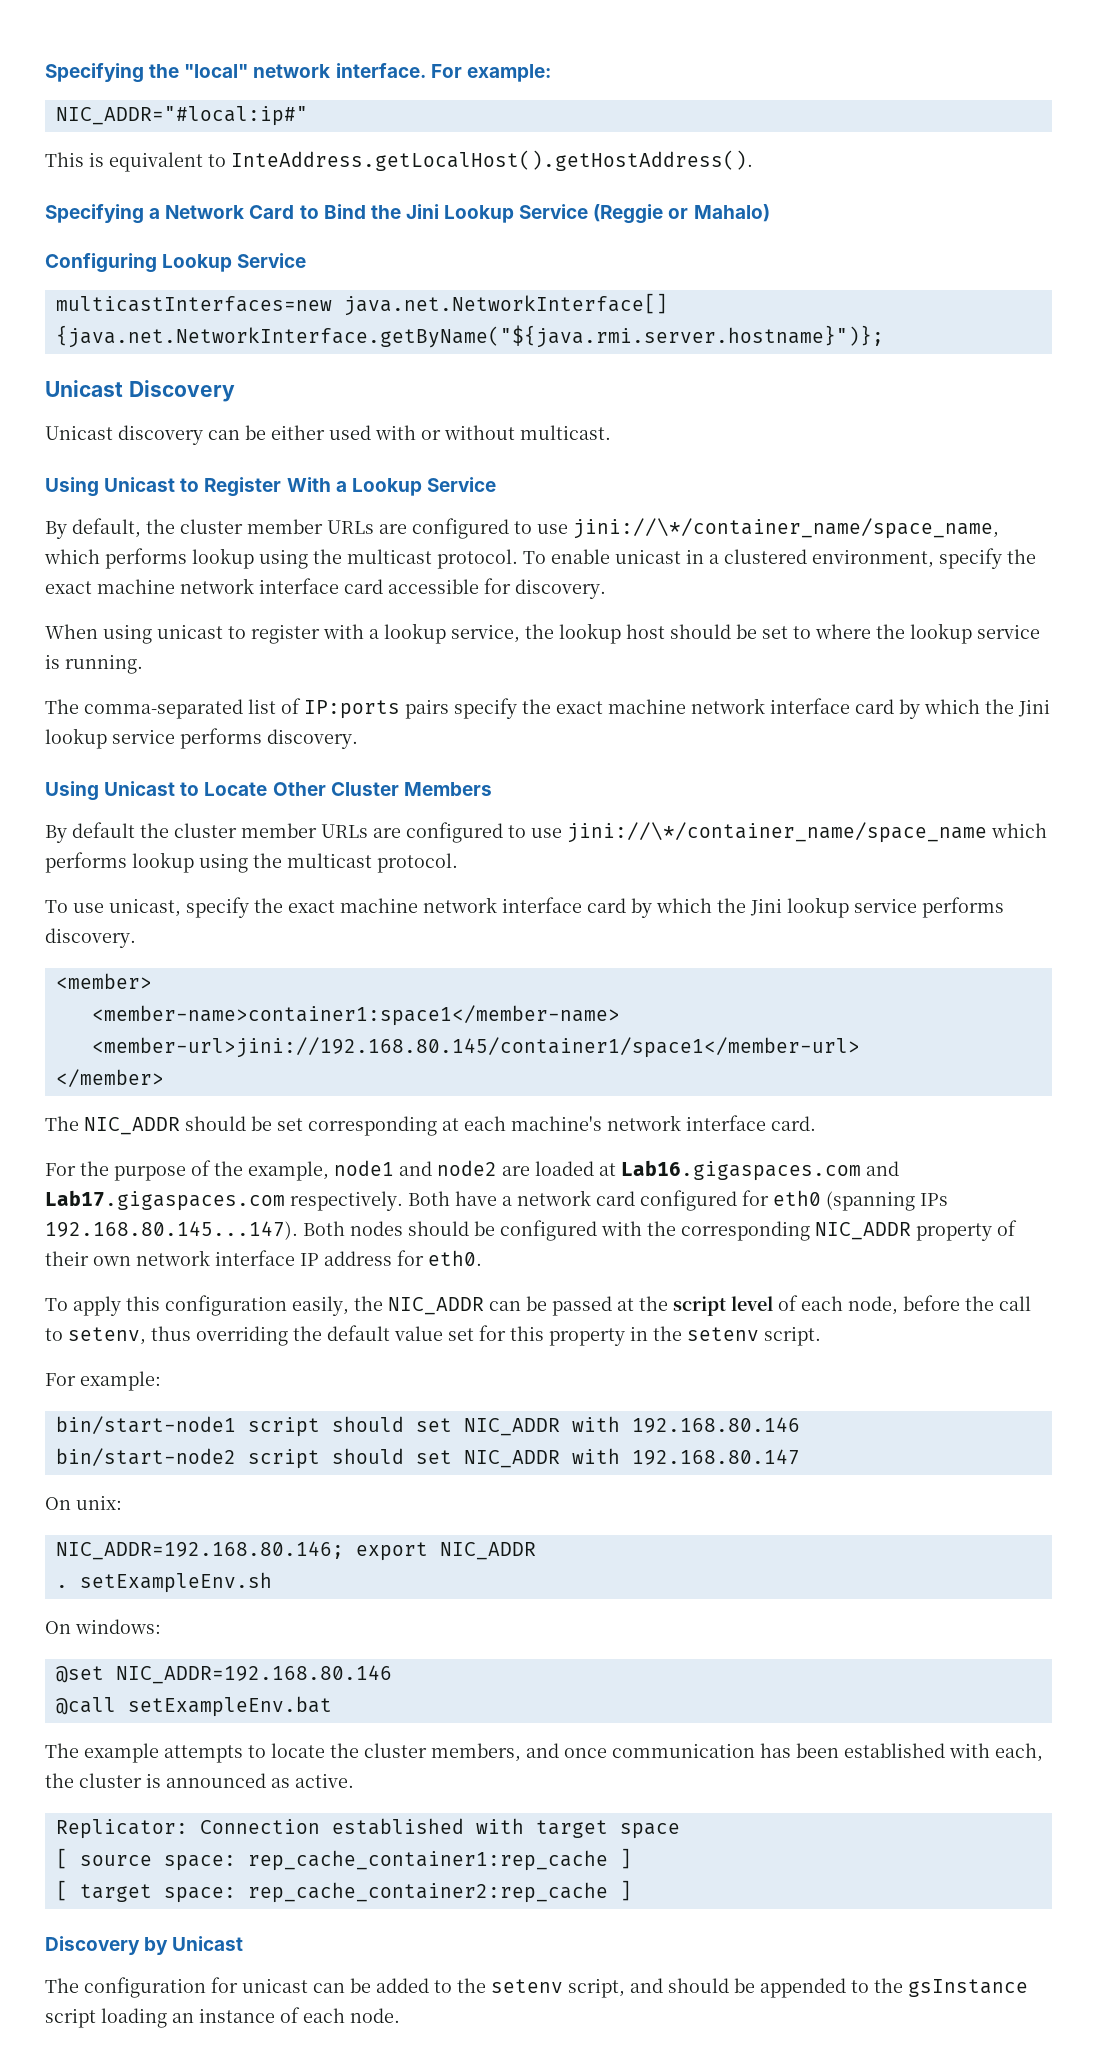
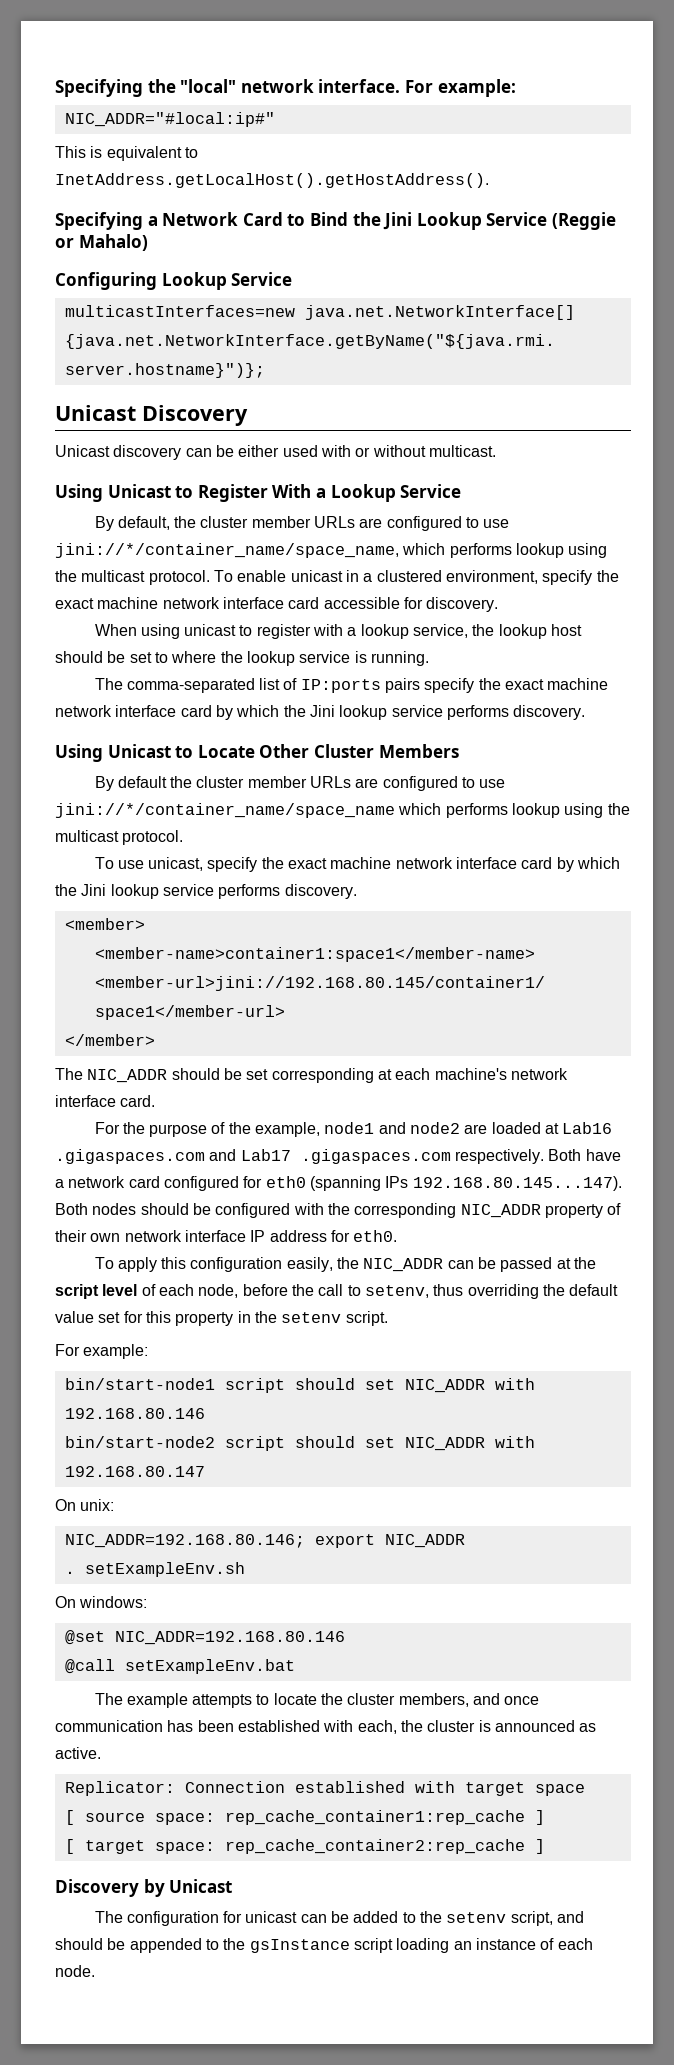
- This is equivalent to InteAddress.getLocalHost().getHostAddress().
+ This is equivalent to InetAddress.getLocalHost().getHostAddress().
- By default, the cluster member URLs are configured to use jini://\*/container_name/space_name, which performs lookup using the multicast protocol.
+ By default, the cluster member URLs are configured to use jini://*/container_name/space_name, which performs lookup using the multicast protocol.
- By default the cluster member URLs are configured to use jini://\*/container_name/space_name which performs lookup using the multicast protocol.
+ By default the cluster member URLs are configured to use jini://*/container_name/space_name which performs lookup using the multicast protocol.
- For the purpose of the example, node1 and node2 are loaded at Lab16.gigaspaces.com and Lab17.gigaspaces.com respectively.
+ For the purpose of the example, node1 and node2 are loaded at Lab16 .gigaspaces.com and Lab17 .gigaspaces.com respectively.

